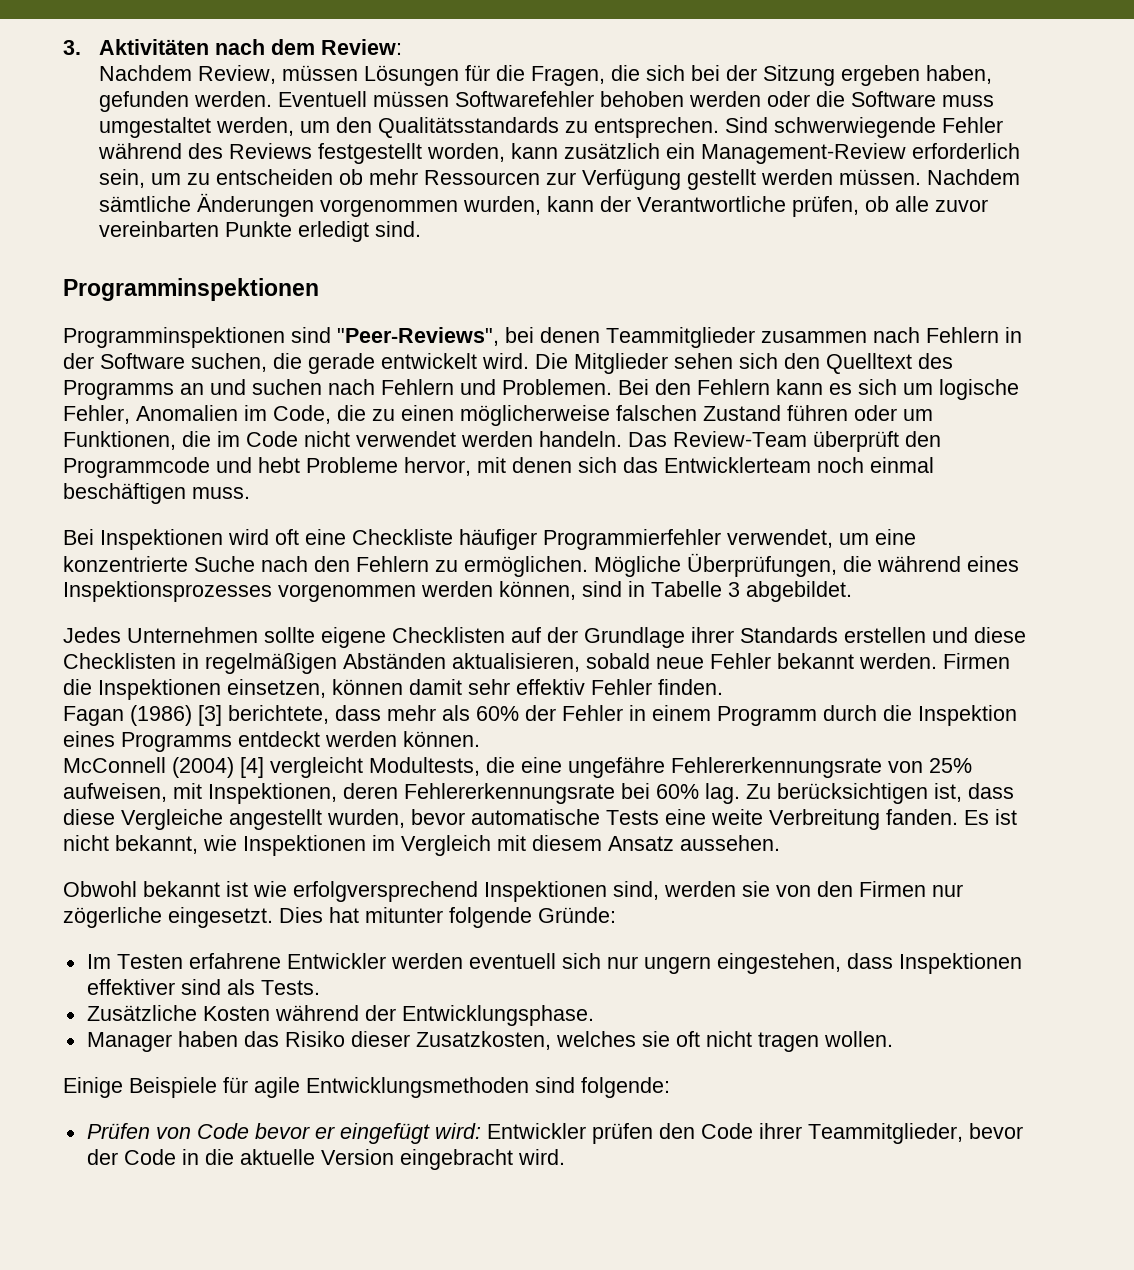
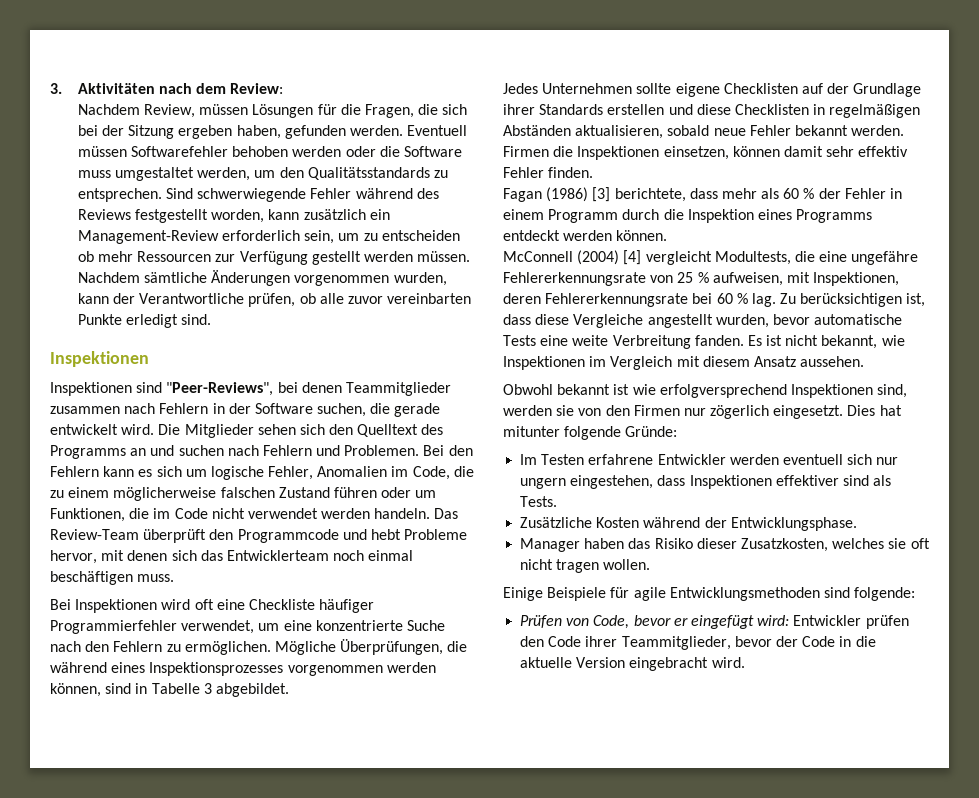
  Nachdem sämtliche Änderungen vorgenommen wurden, kann der Verantwortliche prüfen, ob alle zuvor vereinbarten Punkte erledigt sind.
- Programminspektionen
- Programminspektionen sind "Peer-Reviews", bei denen Teammitglieder zusammen nach Fehlern in der Software suchen, die gerade entwickelt wird.
+ Inspektionen
+ Inspektionen sind "Peer-Reviews", bei denen Teammitglieder zusammen nach Fehlern in der Software suchen, die gerade entwickelt wird.
- Bei den Fehlern kann es sich um logische Fehler, Anomalien im Code, die zu einen möglicherweise falschen Zustand führen oder um Funktionen, die im Code nicht verwendet werden handeln.
+ Bei den Fehlern kann es sich um logische Fehler, Anomalien im Code, die zu einem möglicherweise falschen Zustand führen oder um Funktionen, die im Code nicht verwendet werden handeln.
- Fagan (1986) [3] berichtete, dass mehr als 60% der Fehler in einem Programm durch die Inspektion eines Programms entdeckt werden können.
+ Fagan (1986) [3] berichtete, dass mehr als 60 % der Fehler in einem Programm durch die Inspektion eines Programms entdeckt werden können.
- McConnell (2004) [4] vergleicht Modultests, die eine ungefähre Fehlererkennungsrate von 25% aufweisen, mit Inspektionen, deren Fehlererkennungsrate bei 60% lag.
+ McConnell (2004) [4] vergleicht Modultests, die eine ungefähre Fehlererkennungsrate von 25 % aufweisen, mit Inspektionen, deren Fehlererkennungsrate bei 60 % lag.
- Obwohl bekannt ist wie erfolgversprechend Inspektionen sind, werden sie von den Firmen nur zögerliche eingesetzt.
+ Obwohl bekannt ist wie erfolgversprechend Inspektionen sind, werden sie von den Firmen nur zögerlich eingesetzt.
- Prüfen von Code bevor er eingefügt wird: Entwickler prüfen den Code ihrer Teammitglieder, bevor der Code in die aktuelle Version eingebracht wird.
+ Prüfen von Code, bevor er eingefügt wird: Entwickler prüfen den Code ihrer Teammitglieder, bevor der Code in die aktuelle Version eingebracht wird.

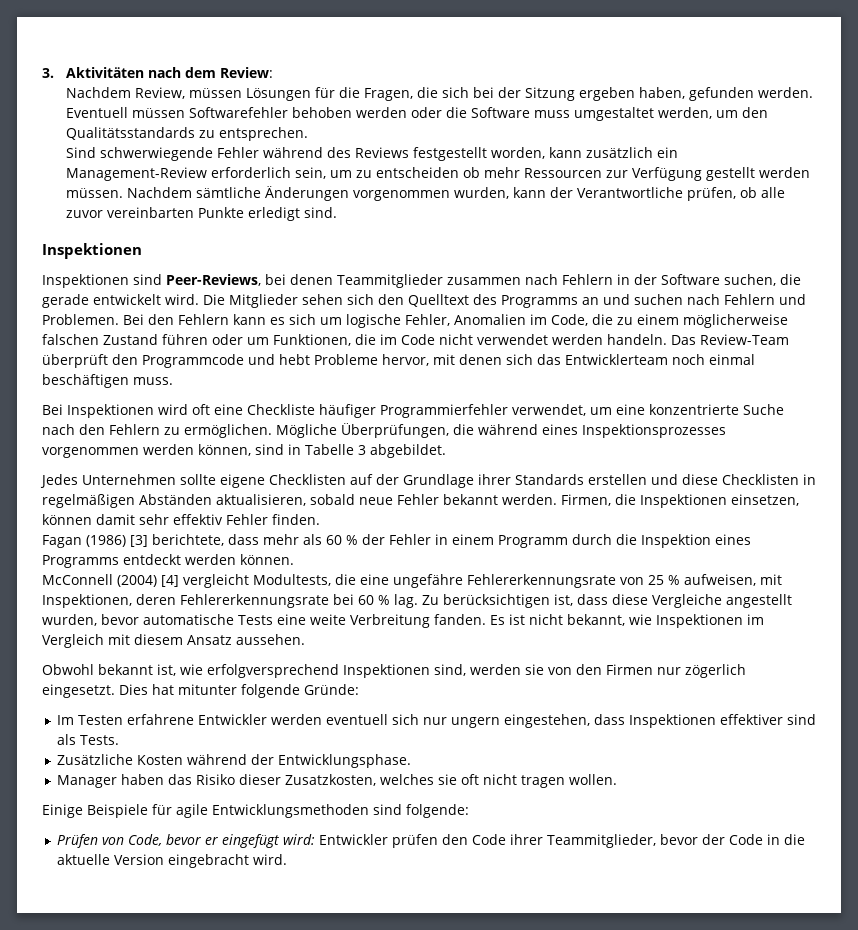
- Eventuell müssen Softwarefehler behoben werden oder die Software muss umgestaltet werden, um den Qualitätsstandards zu entsprechen. Sind schwerwiegende Fehler während des Reviews festgestellt worden, kann zusätzlich ein Management-Review erforderlich sein, um zu entscheiden ob mehr Ressourcen zur Verfügung gestellt werden müssen.
+ Eventuell müssen Softwarefehler behoben werden oder die Software muss umgestaltet werden, um den Qualitätsstandards zu entsprechen.
+ Sind schwerwiegende Fehler während des Reviews festgestellt worden, kann zusätzlich ein Management-Review erforderlich sein, um zu entscheiden ob mehr Ressourcen zur Verfügung gestellt werden müssen.
- Inspektionen sind "Peer-Reviews", bei denen Teammitglieder zusammen nach Fehlern in der Software suchen, die gerade entwickelt wird.
+ Inspektionen sind Peer-Reviews, bei denen Teammitglieder zusammen nach Fehlern in der Software suchen, die gerade entwickelt wird.
- Firmen die Inspektionen einsetzen, können damit sehr effektiv Fehler finden.
+ Firmen, die Inspektionen einsetzen, können damit sehr effektiv Fehler finden.
- Obwohl bekannt ist wie erfolgversprechend Inspektionen sind, werden sie von den Firmen nur zögerlich eingesetzt.
+ Obwohl bekannt ist, wie erfolgversprechend Inspektionen sind, werden sie von den Firmen nur zögerlich eingesetzt.

